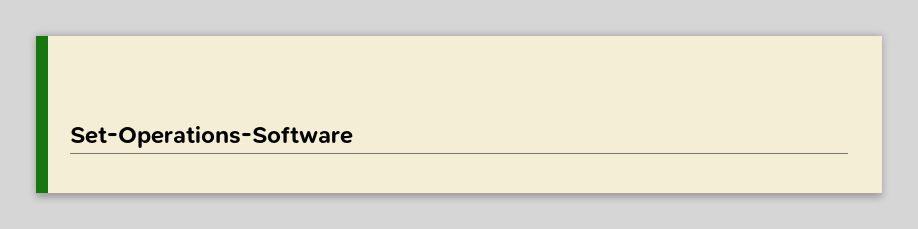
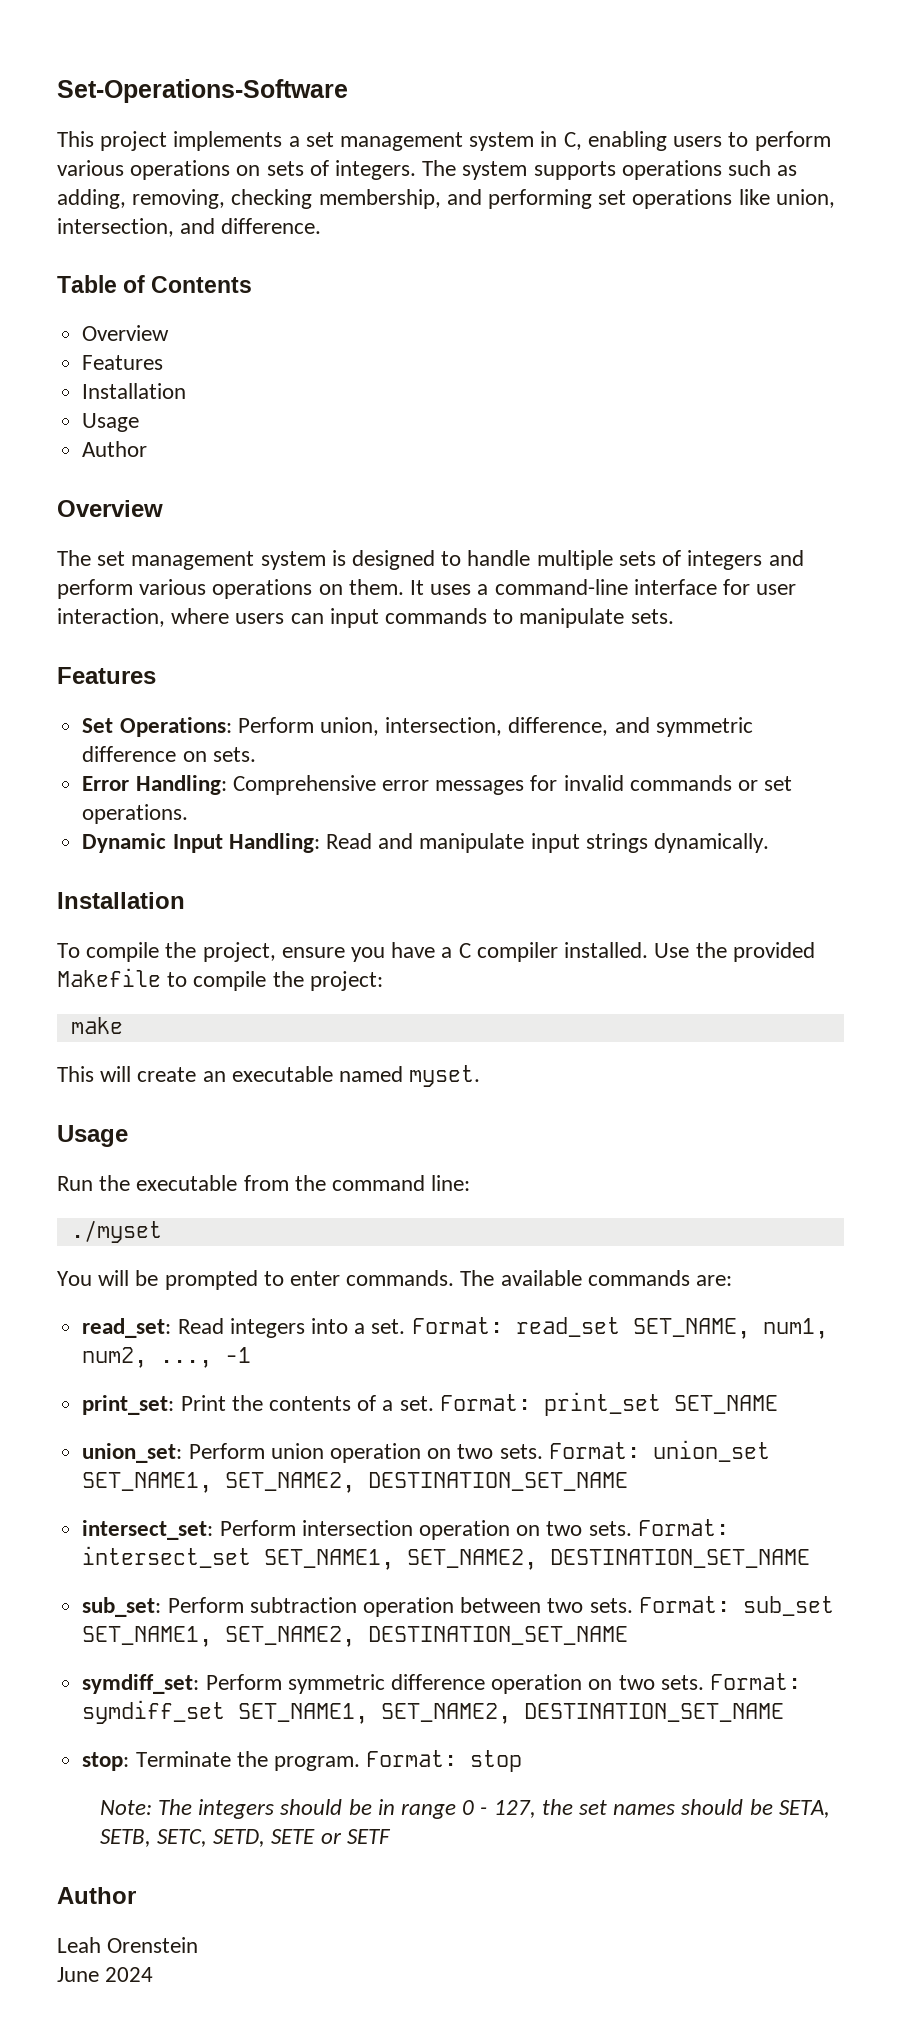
+ This project implements a set management system in C, enabling users to perform various operations on sets of integers. The system supports operations such as adding, removing, checking membership, and performing set operations like union, intersection, and difference.
+ Table of Contents
+ Overview
+ Features
+ Installation
+ Usage
+ Author
+ Overview
+ The set management system is designed to handle multiple sets of integers and perform various operations on them. It uses a command-line interface for user interaction, where users can input commands to manipulate sets.
+ Features
+ Set Operations: Perform union, intersection, difference, and symmetric difference on sets.
+ Error Handling: Comprehensive error messages for invalid commands or set operations.
+ Dynamic Input Handling: Read and manipulate input strings dynamically.
+ Installation
+ To compile the project, ensure you have a C compiler installed. Use the provided Makefile to compile the project:
+ make
+ This will create an executable named myset.
+ Usage
+ Run the executable from the command line:
+ ./myset
+ You will be prompted to enter commands. The available commands are:
+ read_set: Read integers into a set. Format: read_set SET_NAME, num1, num2, ..., -1
+ print_set: Print the contents of a set. Format: print_set SET_NAME
+ union_set: Perform union operation on two sets. Format: union_set SET_NAME1, SET_NAME2, DESTINATION_SET_NAME
+ intersect_set: Perform intersection operation on two sets. Format: intersect_set SET_NAME1, SET_NAME2, DESTINATION_SET_NAME
+ sub_set: Perform subtraction operation between two sets. Format: sub_set SET_NAME1, SET_NAME2, DESTINATION_SET_NAME
+ symdiff_set: Perform symmetric difference operation on two sets. Format: symdiff_set SET_NAME1, SET_NAME2, DESTINATION_SET_NAME
+ stop: Terminate the program. Format: stop
+ Note: The integers should be in range 0 - 127, the set names should be SETA, SETB, SETC, SETD, SETE or SETF
+ Author
+ Leah Orenstein
+ June 2024

